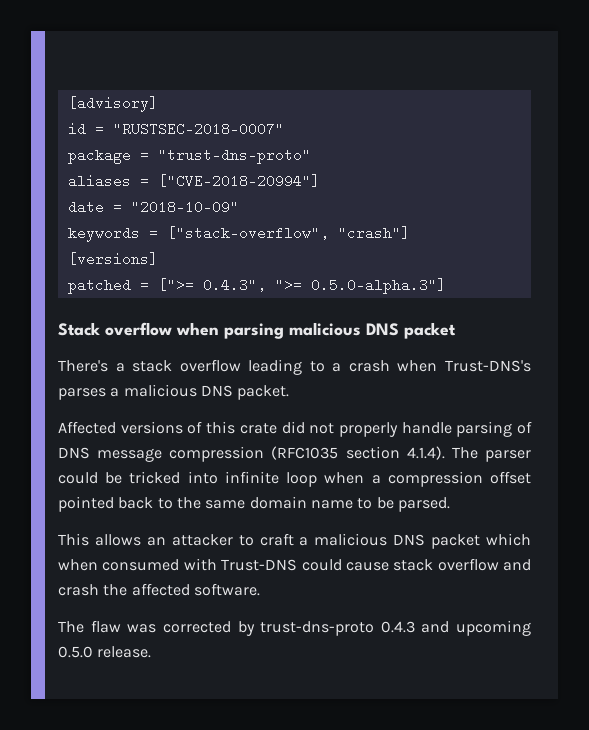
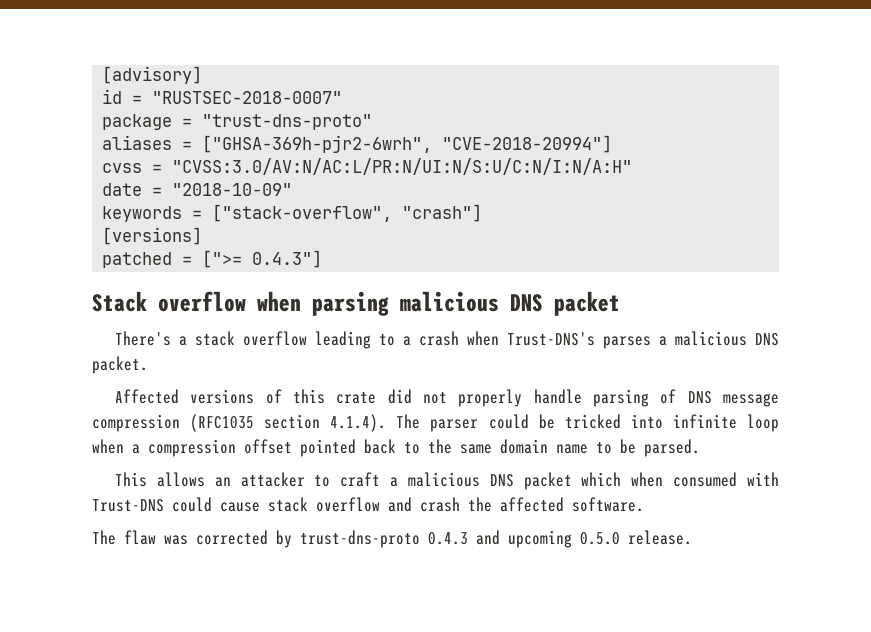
- aliases = ["CVE-2018-20994"]
+ aliases = ["GHSA-369h-pjr2-6wrh", "CVE-2018-20994"]
+ cvss = "CVSS:3.0/AV:N/AC:L/PR:N/UI:N/S:U/C:N/I:N/A:H"
- patched = [">= 0.4.3", ">= 0.5.0-alpha.3"]
+ patched = [">= 0.4.3"]

